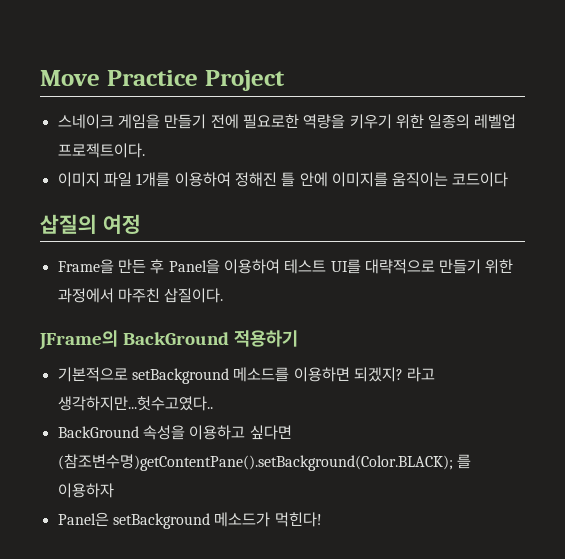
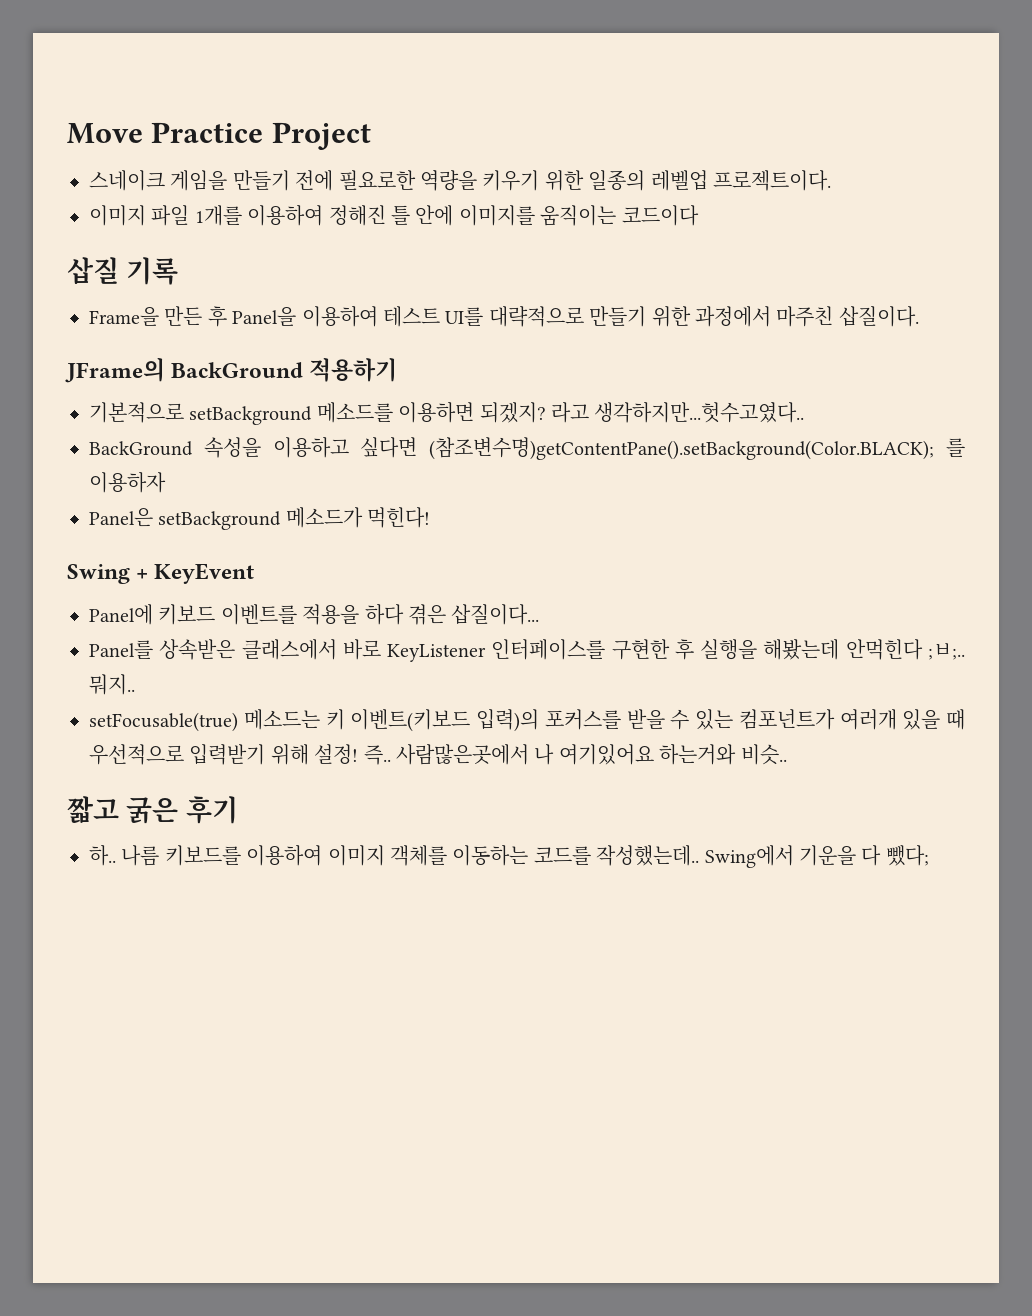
- 삽질의 여정
+ 삽질 기록
+ Swing + KeyEvent
+ Panel에 키보드 이벤트를 적용을 하다 겪은 삽질이다...
+ Panel를 상속받은 클래스에서 바로 KeyListener 인터페이스를 구현한 후 실행을 해봤는데 안먹힌다 ;ㅂ;.. 뭐지..
+ setFocusable(true) 메소드는 키 이벤트(키보드 입력)의 포커스를 받을 수 있는 컴포넌트가 여러개 있을 때 우선적으로 입력받기 위해 설정! 즉.. 사람많은곳에서 나 여기있어요 하는거와 비슷..
+ 짧고 굵은 후기
+ 하.. 나름 키보드를 이용하여 이미지 객체를 이동하는 코드를 작성했는데.. Swing에서 기운을 다 뺐다;

